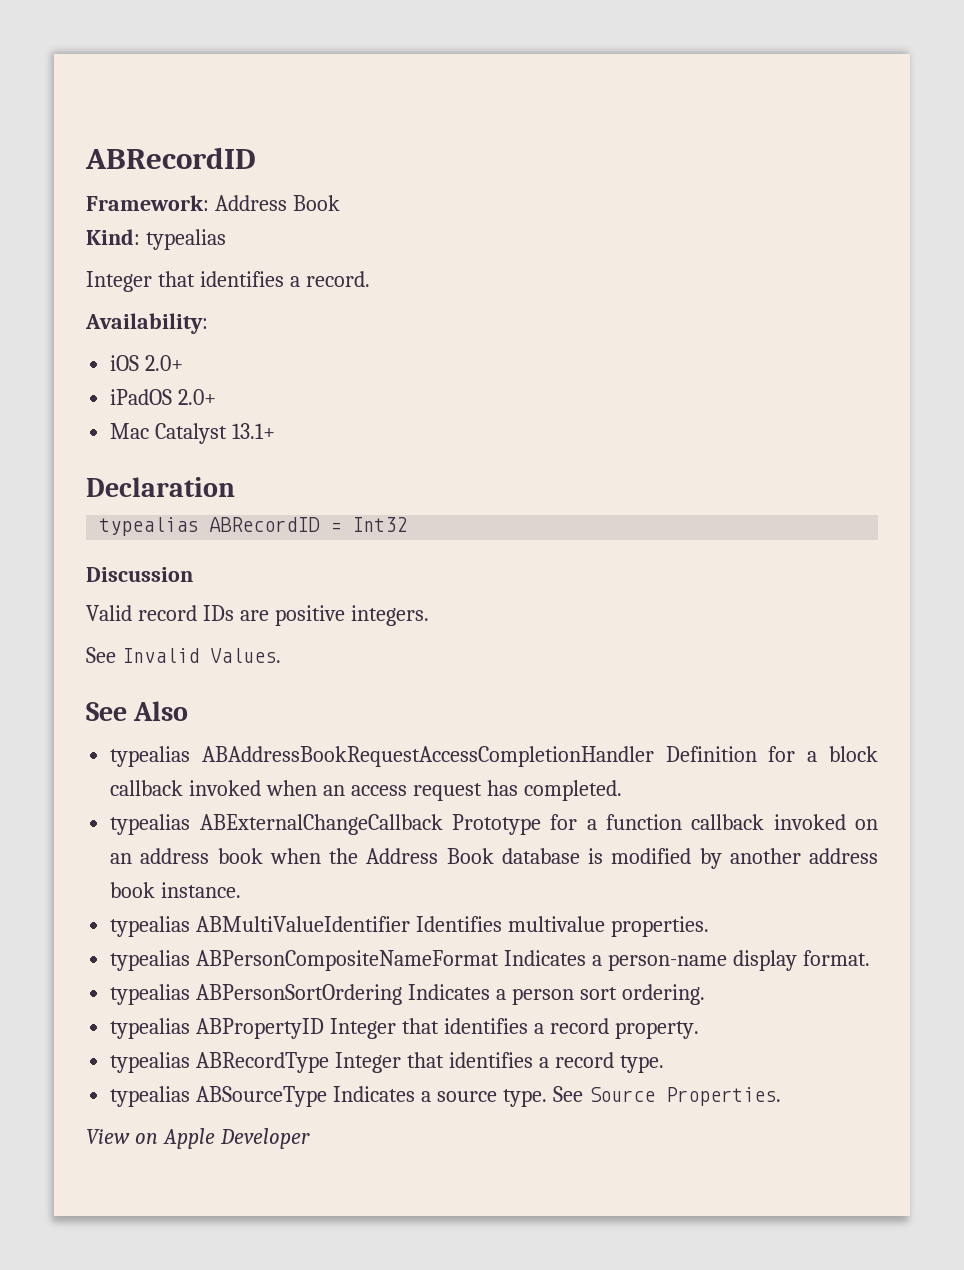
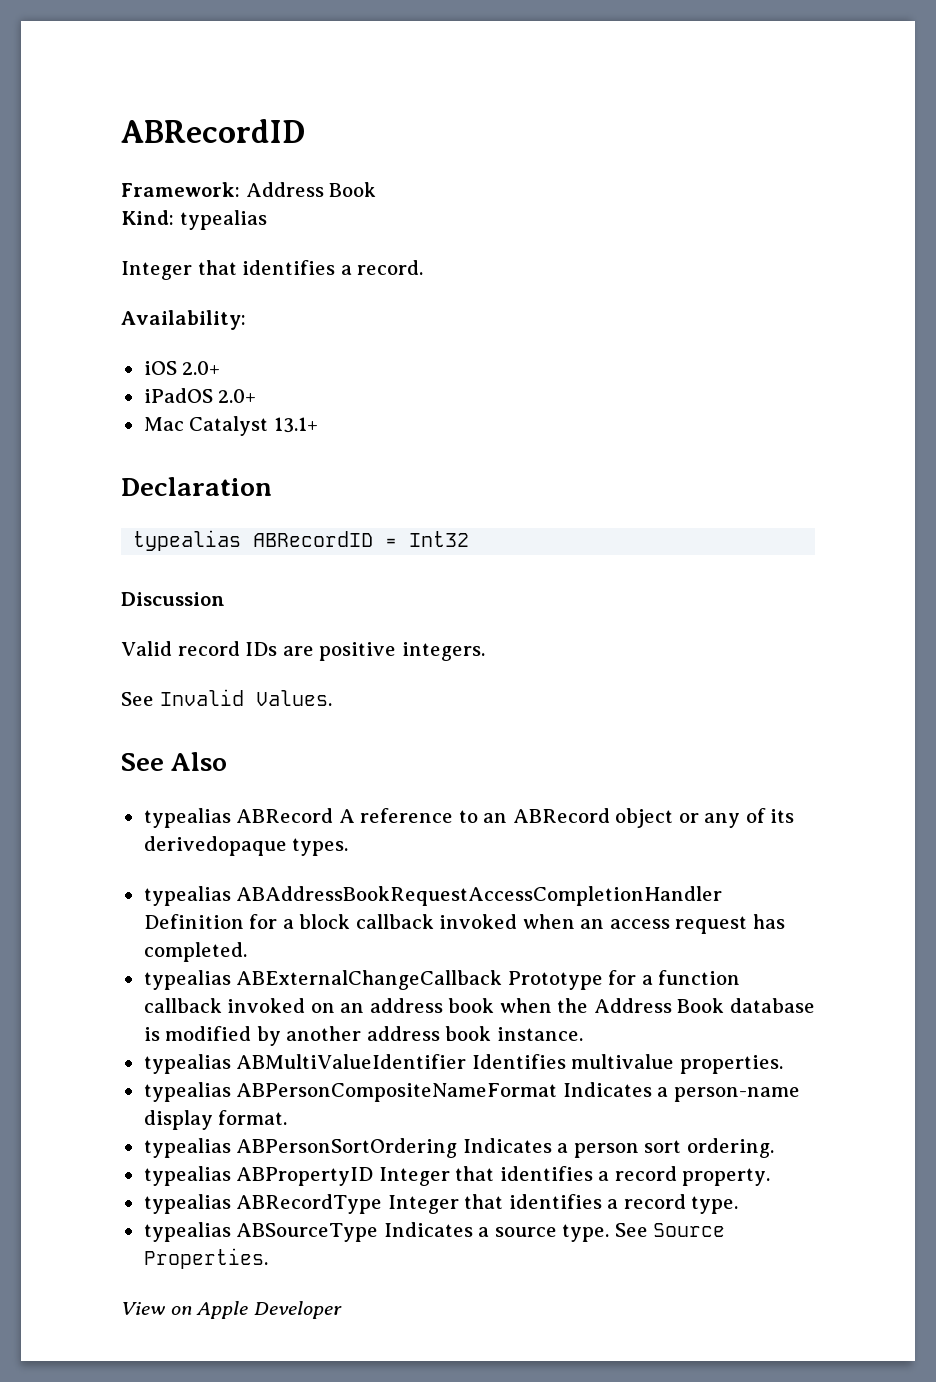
+ typealias ABRecord A reference to an ABRecord object or any of its derivedopaque types.

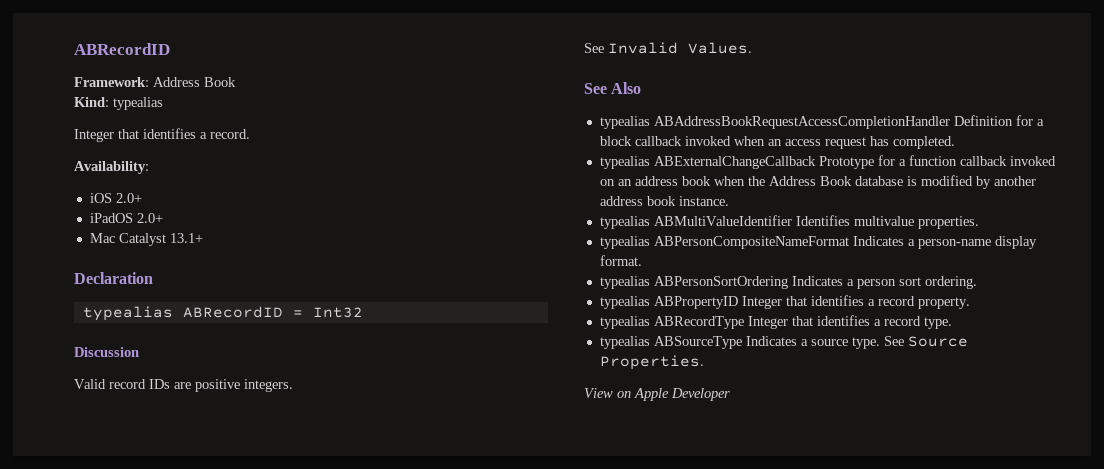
- typealias ABRecord A reference to an ABRecord object or any of its derivedopaque types.

